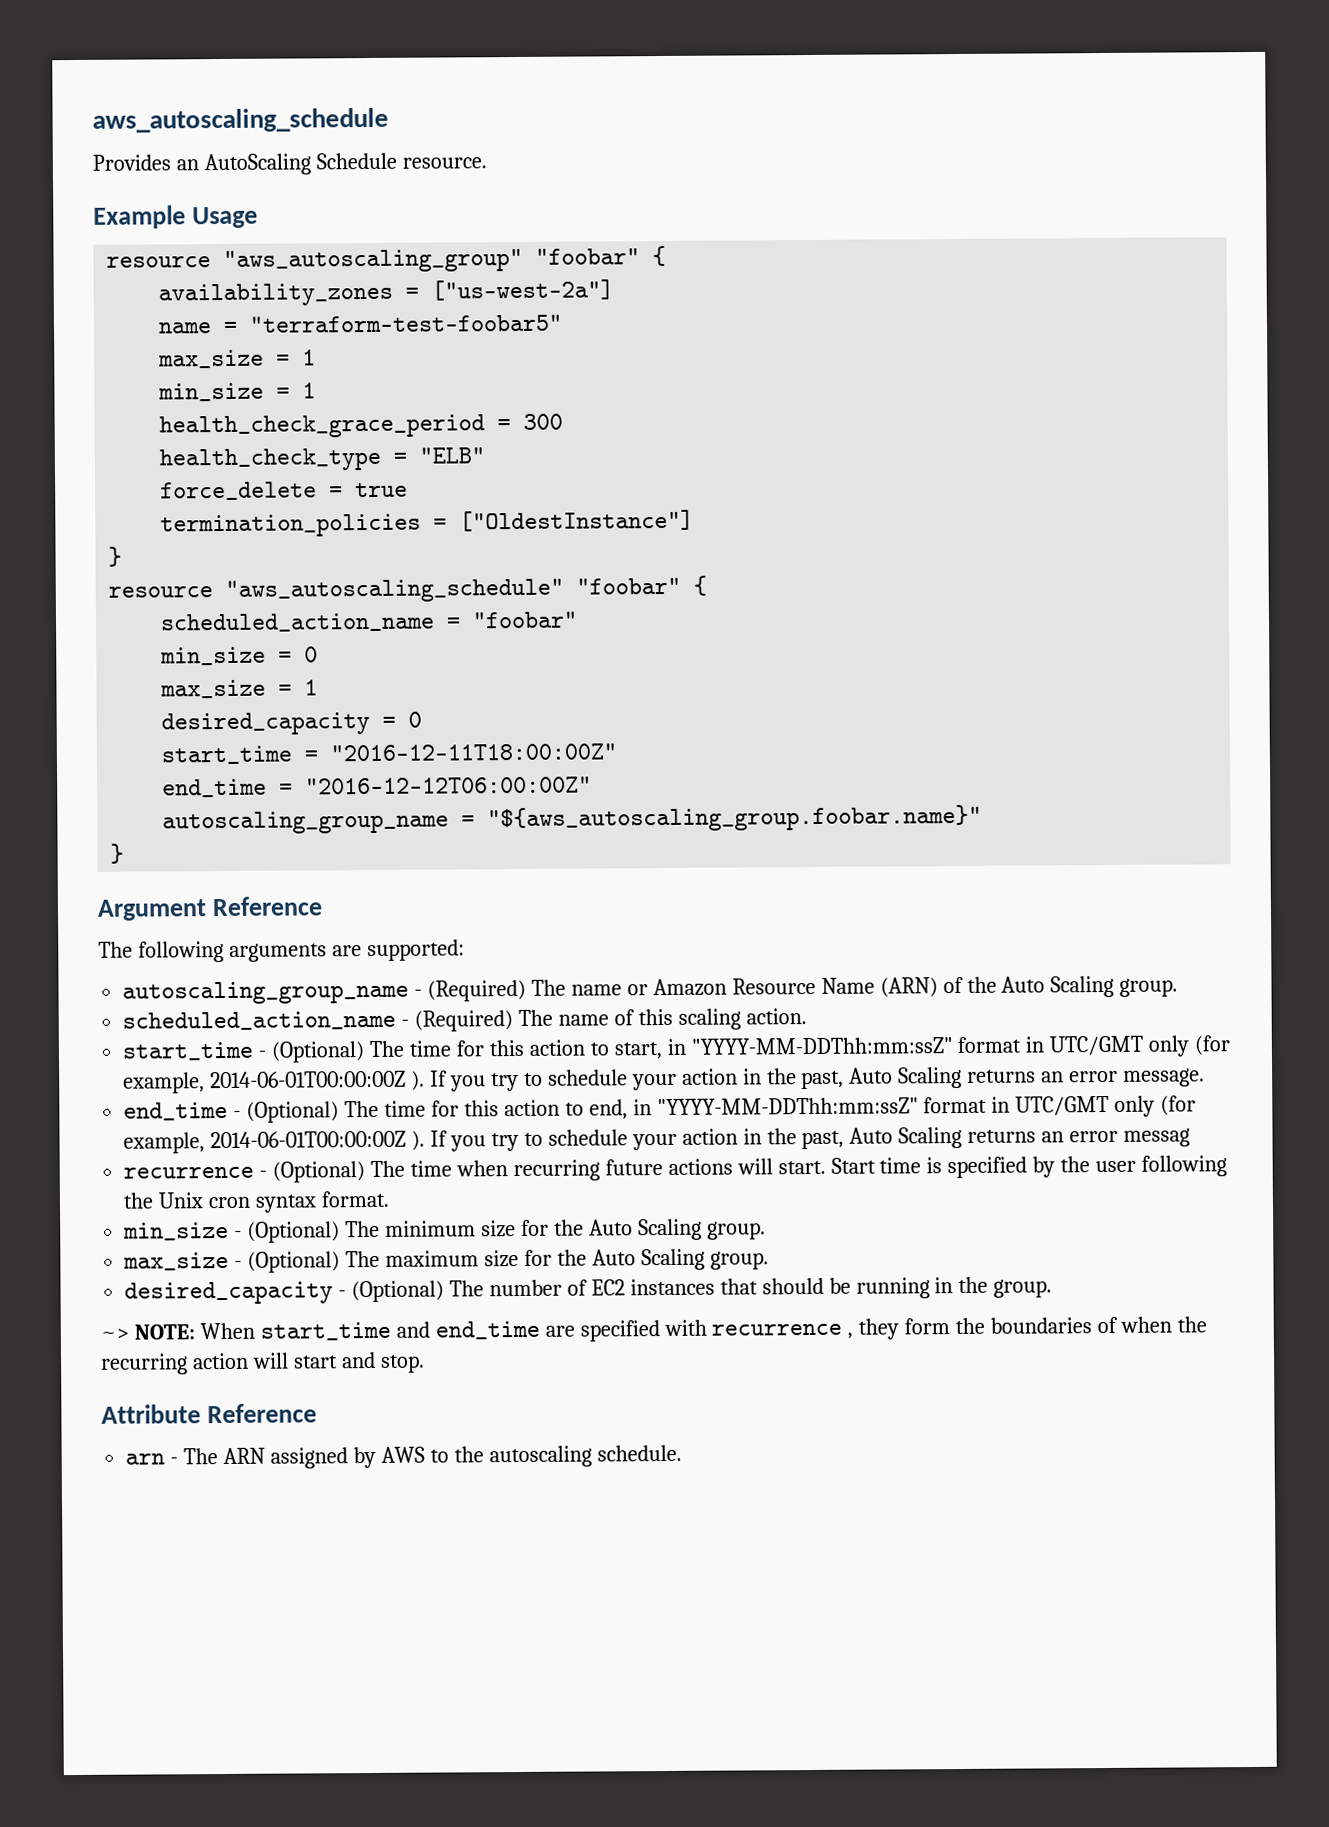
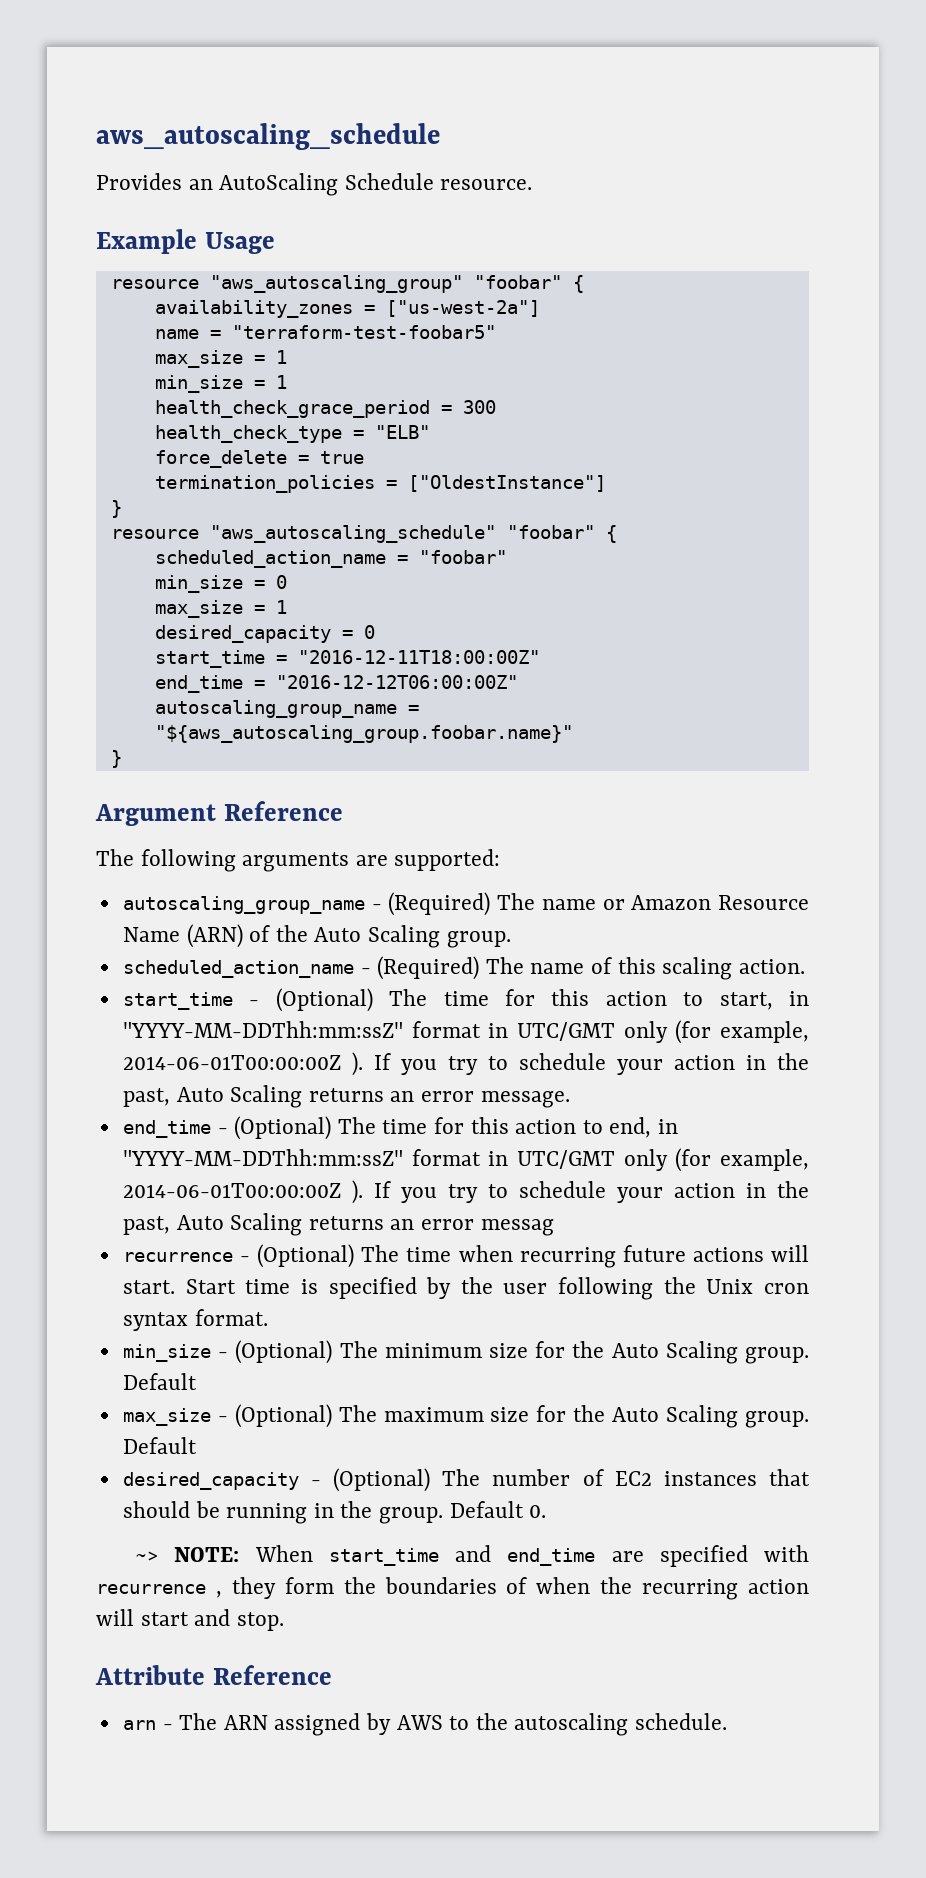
- min_size - (Optional) The minimum size for the Auto Scaling group.
+ min_size - (Optional) The minimum size for the Auto Scaling group. Default
- max_size - (Optional) The maximum size for the Auto Scaling group.
+ max_size - (Optional) The maximum size for the Auto Scaling group. Default
+ Default 0.

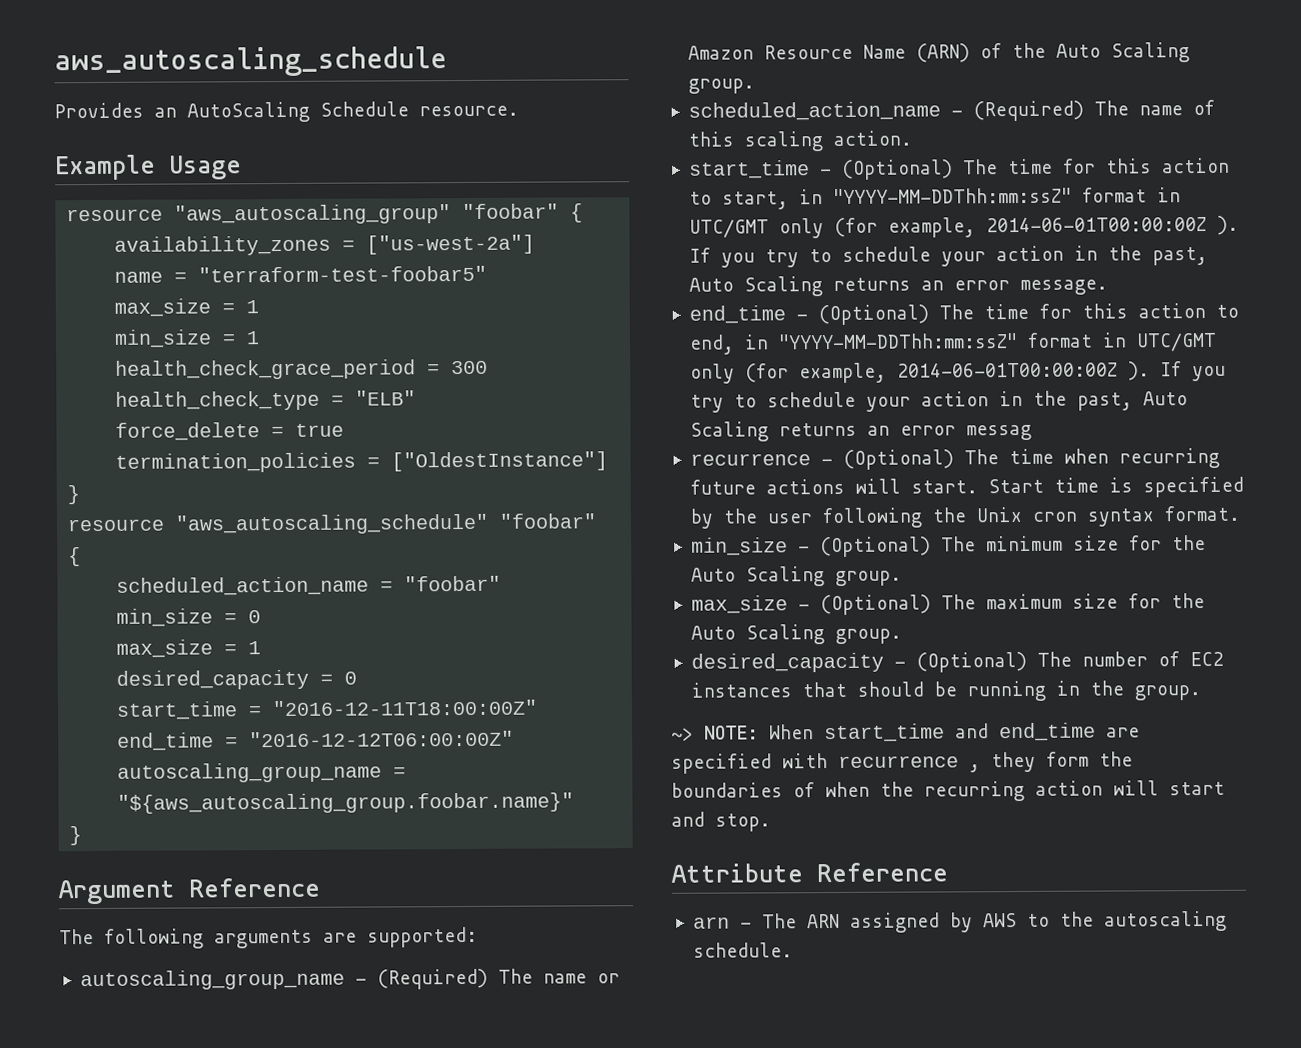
- min_size - (Optional) The minimum size for the Auto Scaling group. Default
+ min_size - (Optional) The minimum size for the Auto Scaling group.
- max_size - (Optional) The maximum size for the Auto Scaling group. Default
+ max_size - (Optional) The maximum size for the Auto Scaling group.
- Default 0.

